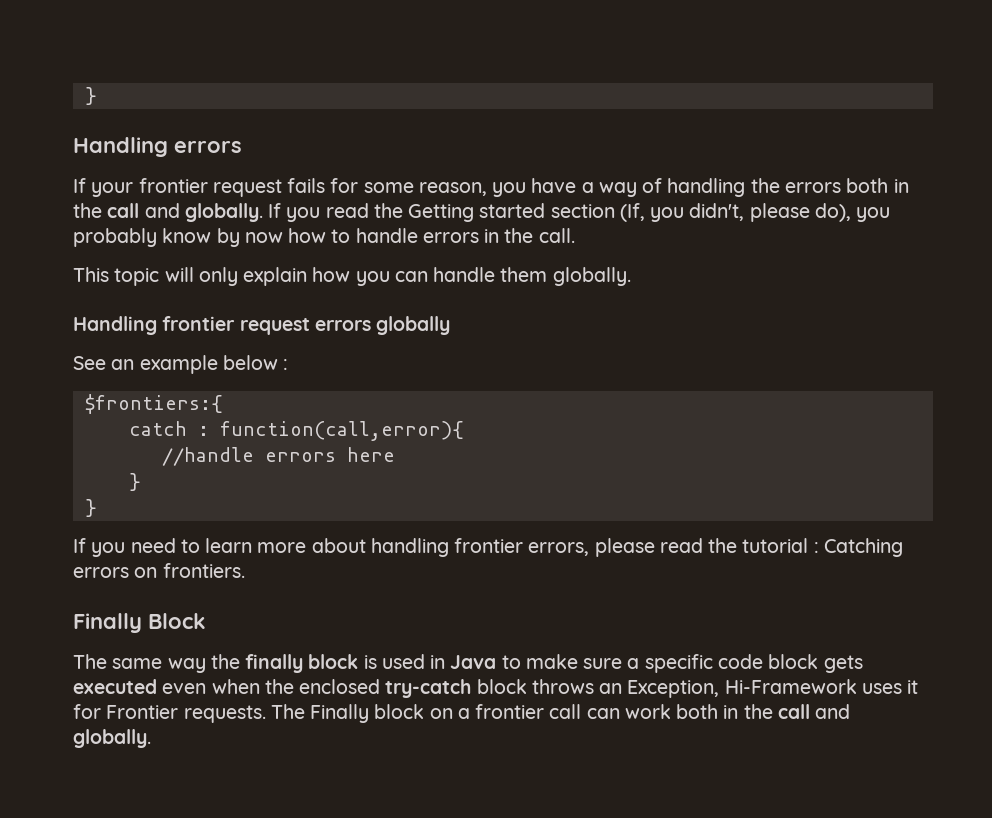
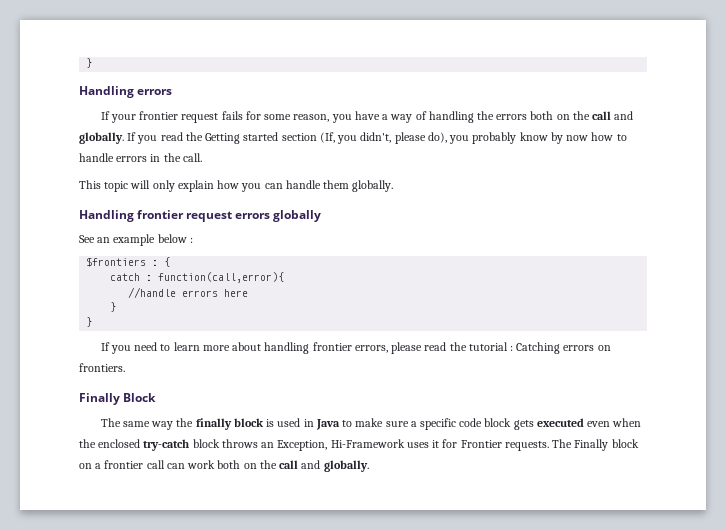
- If your frontier request fails for some reason, you have a way of handling the errors both in the call and globally.
+ If your frontier request fails for some reason, you have a way of handling the errors both on the call and globally.
- $frontiers:{
+ $frontiers : {
- The Finally block on a frontier call can work both in the call and globally.
+ The Finally block on a frontier call can work both on the call and globally.

